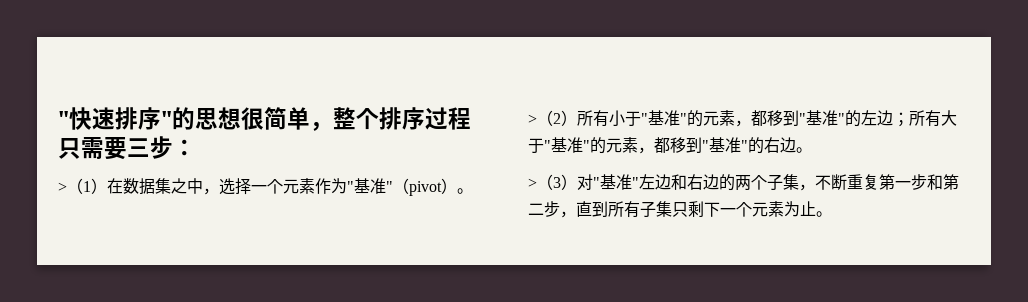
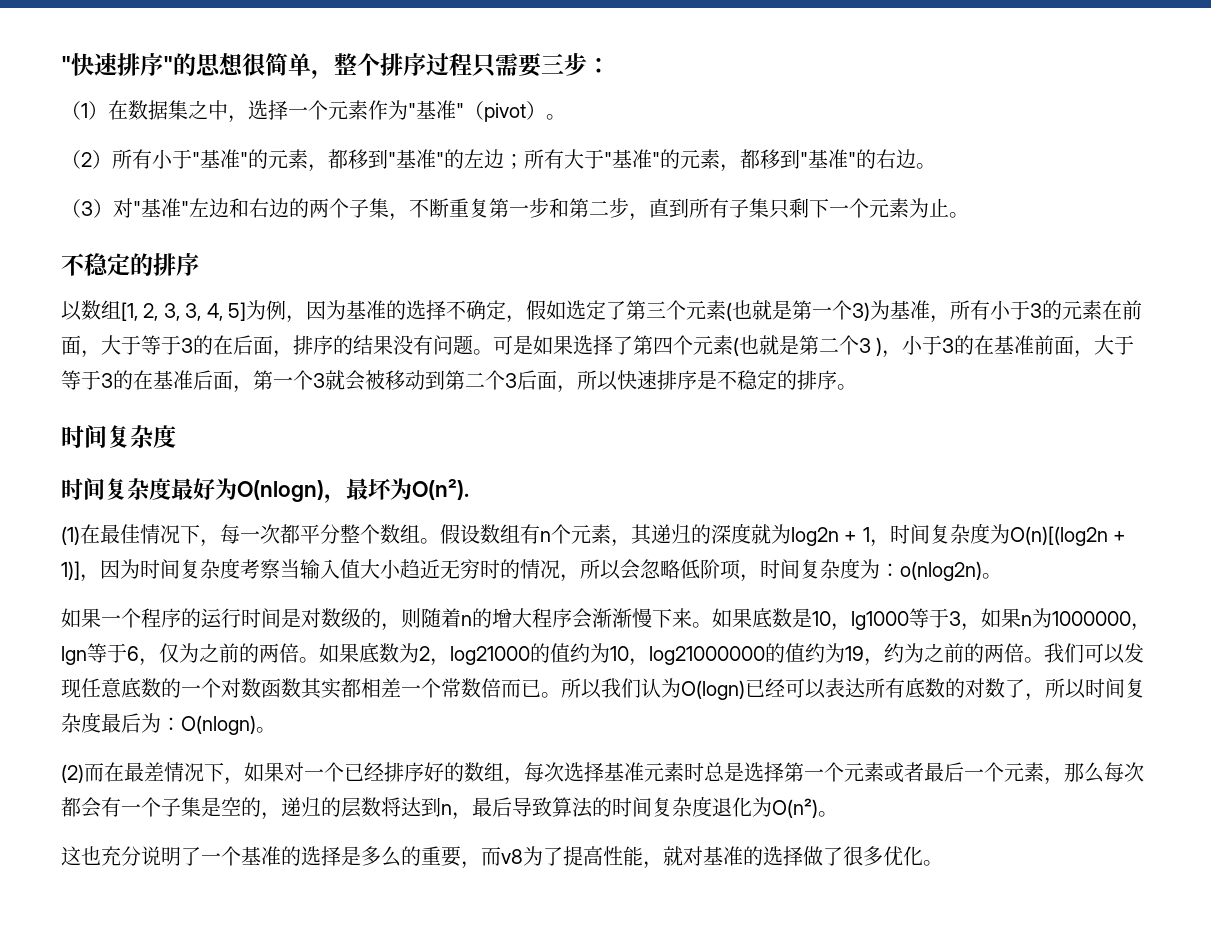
- >（1）在数据集之中，选择一个元素作为"基准"（pivot）。
+ （1）在数据集之中，选择一个元素作为"基准"（pivot）。
- >（2）所有小于"基准"的元素，都移到"基准"的左边；所有大于"基准"的元素，都移到"基准"的右边。
+ （2）所有小于"基准"的元素，都移到"基准"的左边；所有大于"基准"的元素，都移到"基准"的右边。
- >（3）对"基准"左边和右边的两个子集，不断重复第一步和第二步，直到所有子集只剩下一个元素为止。
+ （3）对"基准"左边和右边的两个子集，不断重复第一步和第二步，直到所有子集只剩下一个元素为止。
+ 不稳定的排序
+ 以数组[1, 2, 3, 3, 4, 5]为例，因为基准的选择不确定，假如选定了第三个元素(也就是第一个3)为基准，所有小于3的元素在前面，大于等于3的在后面，排序的结果没有问题。可是如果选择了第四个元素(也就是第二个3 )，小于3的在基准前面，大于等于3的在基准后面，第一个3就会被移动到第二个3后面，所以快速排序是不稳定的排序。
+ 时间复杂度
+ 时间复杂度最好为O(nlogn)，最坏为O(n²).
+ (1)在最佳情况下，每一次都平分整个数组。假设数组有n个元素，其递归的深度就为log2n + 1，时间复杂度为O(n)[(log2n + 1)]，因为时间复杂度考察当输入值大小趋近无穷时的情况，所以会忽略低阶项，时间复杂度为：o(nlog2n)。
+ 如果一个程序的运行时间是对数级的，则随着n的增大程序会渐渐慢下来。如果底数是10，lg1000等于3，如果n为1000000，lgn等于6，仅为之前的两倍。如果底数为2，log21000的值约为10，log21000000的值约为19，约为之前的两倍。我们可以发现任意底数的一个对数函数其实都相差一个常数倍而已。所以我们认为O(logn)已经可以表达所有底数的对数了，所以时间复杂度最后为：O(nlogn)。
+ (2)而在最差情况下，如果对一个已经排序好的数组，每次选择基准元素时总是选择第一个元素或者最后一个元素，那么每次都会有一个子集是空的，递归的层数将达到n，最后导致算法的时间复杂度退化为O(n²)。
+ 这也充分说明了一个基准的选择是多么的重要，而v8为了提高性能，就对基准的选择做了很多优化。

